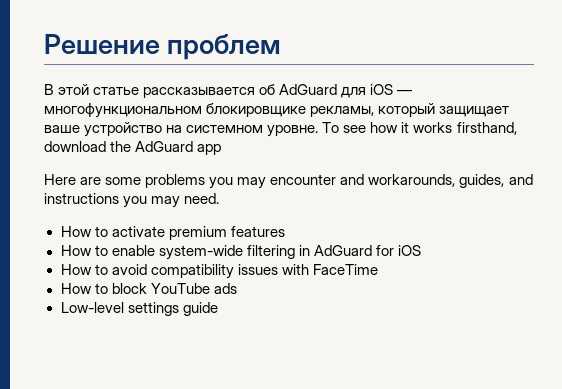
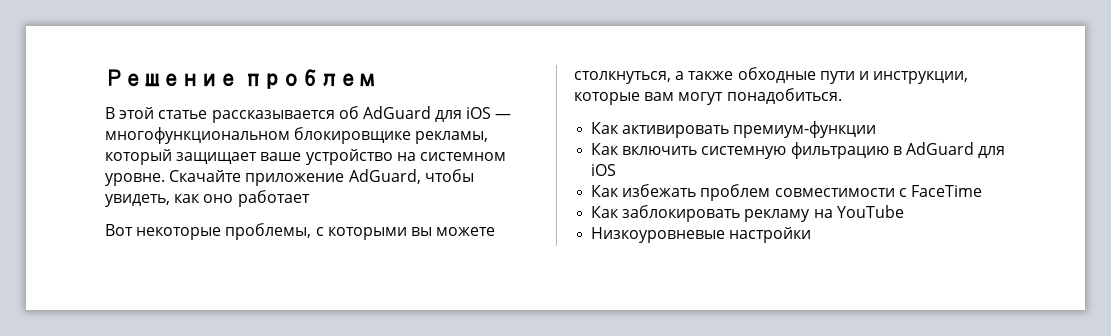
- To see how it works firsthand, download the AdGuard app
- Here are some problems you may encounter and workarounds, guides, and instructions you may need.
- How to activate premium features
- How to enable system-wide filtering in AdGuard for iOS
- How to avoid compatibility issues with FaceTime
- How to block YouTube ads
- Low-level settings guide
+ Скачайте приложение AdGuard, чтобы увидеть, как оно работает
+ Вот некоторые проблемы, с которыми вы можете столкнуться, а также обходные пути и инструкции, которые вам могут понадобиться.
+ Как активировать премиум-функции
+ Как включить системную фильтрацию в AdGuard для iOS
+ Как избежать проблем совместимости с FaceTime
+ Как заблокировать рекламу на YouTube
+ Низкоуровневые настройки

